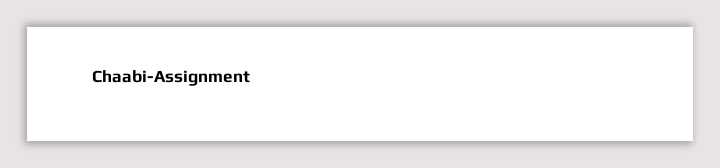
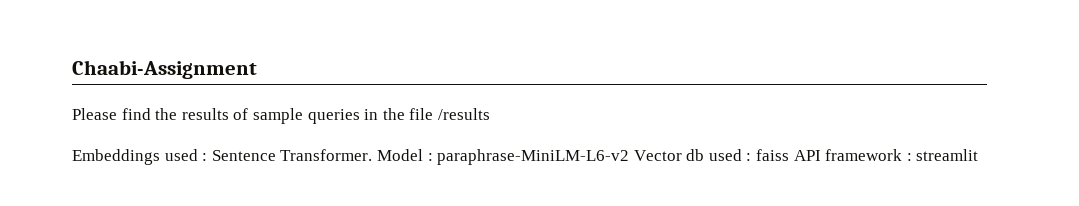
+ Please find the results of sample queries in the file /results
+ Embeddings used : Sentence Transformer. Model : paraphrase-MiniLM-L6-v2 Vector db used : faiss API framework : streamlit

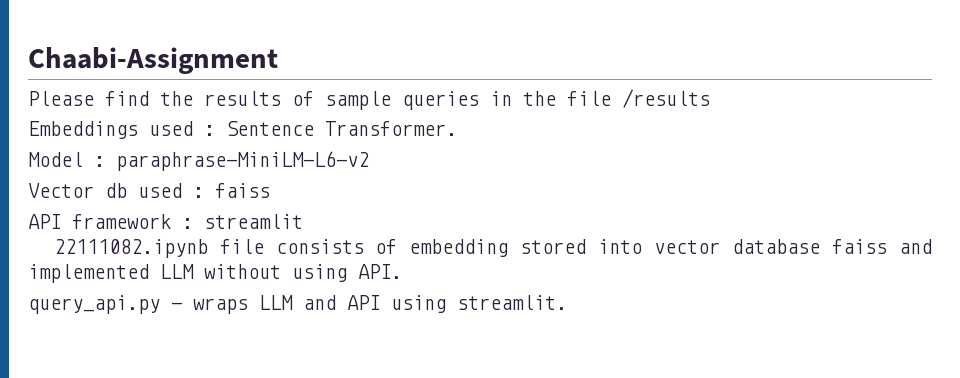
- Embeddings used : Sentence Transformer. Model : paraphrase-MiniLM-L6-v2 Vector db used : faiss API framework : streamlit
+ Embeddings used : Sentence Transformer.
+ Model : paraphrase-MiniLM-L6-v2
+ Vector db used : faiss
+ API framework : streamlit
+ 22111082.ipynb file consists of embedding stored into vector database faiss and implemented LLM without using API.
+ query_api.py - wraps LLM and API using streamlit.

